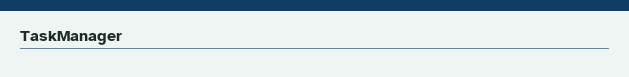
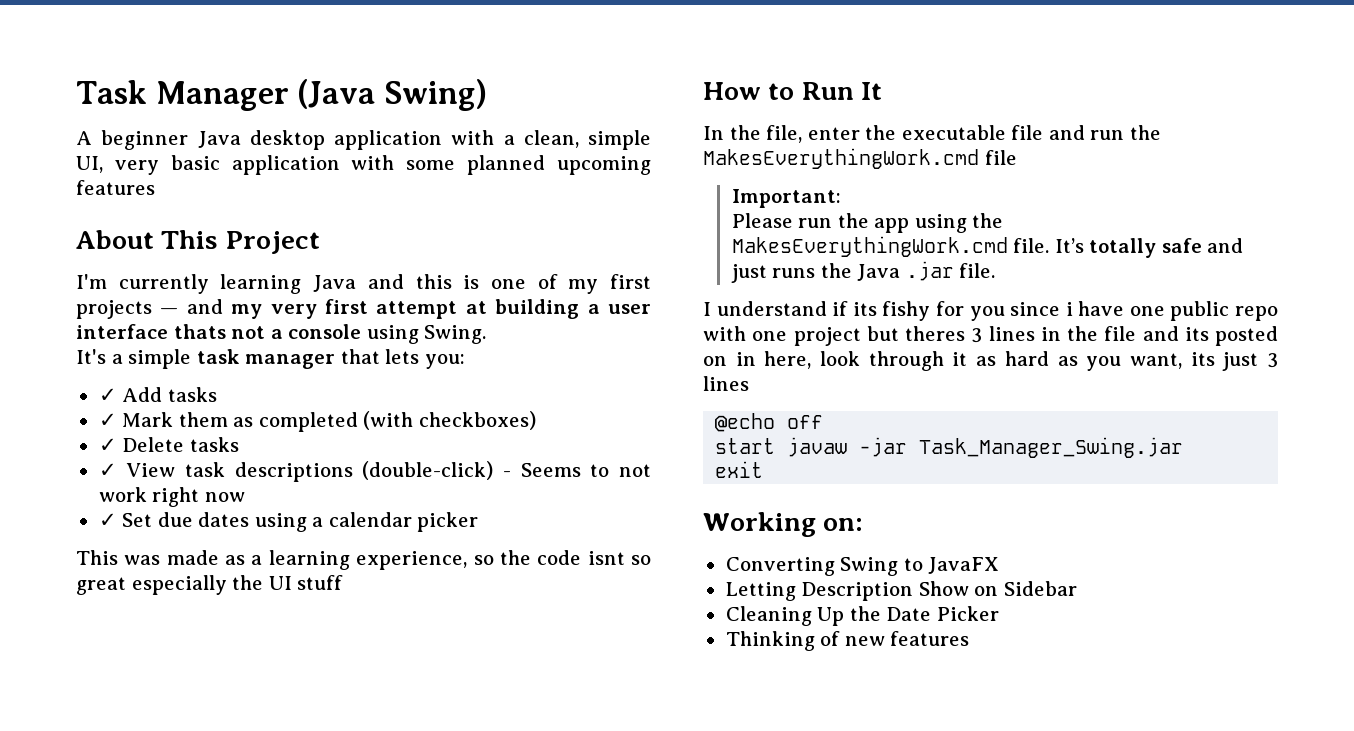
- TaskManager
+ Task Manager (Java Swing)
+ A beginner Java desktop application with a clean, simple UI, very basic application with some planned upcoming features
+ About This Project
+ I'm currently learning Java and this is one of my first projects — and my very first attempt at building a user interface thats not a console using Swing.
+ It's a simple task manager that lets you:
+ ✓ Add tasks
+ ✓ Mark them as completed (with checkboxes)
+ ✓ Delete tasks
+ ✓ View task descriptions (double-click) - Seems to not work right now
+ ✓ Set due dates using a calendar picker
+ This was made as a learning experience, so the code isnt so great especially the UI stuff
+ How to Run It
+ In the file, enter the executable file and run the MakesEverythingWork.cmd file
+ Important:
+ Please run the app using the MakesEverythingWork.cmd file. It’s totally safe and just runs the Java .jar file.
+ I understand if its fishy for you since i have one public repo with one project but theres 3 lines in the file and its posted on in here, look through it as hard as you want, its just 3 lines
+ @echo off
+ start javaw -jar Task_Manager_Swing.jar
+ exit
+ Working on:
+ Converting Swing to JavaFX
+ Letting Description Show on Sidebar
+ Cleaning Up the Date Picker
+ Thinking of new features

